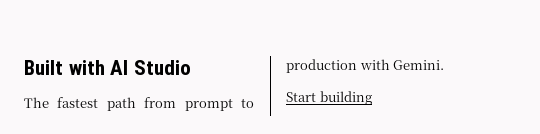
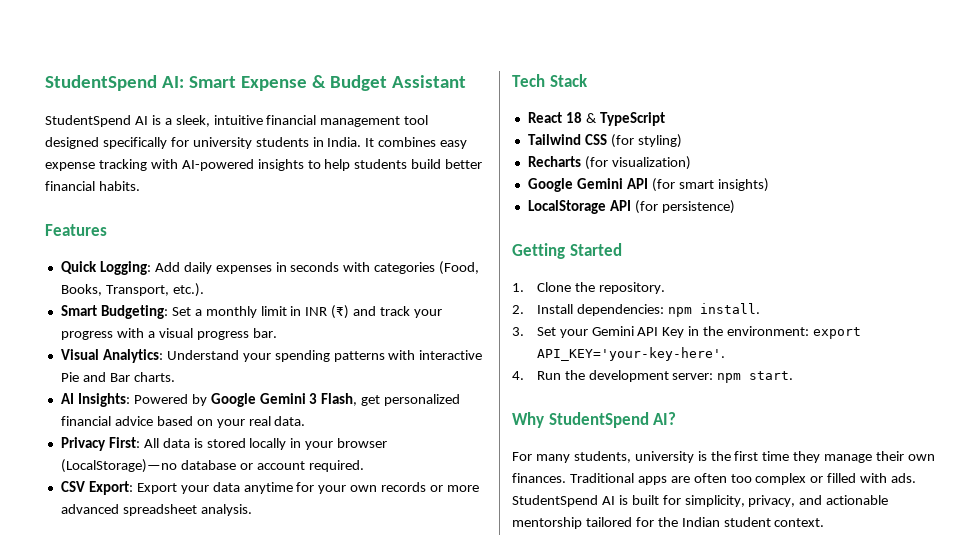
- Built with AI Studio
- The fastest path from prompt to production with Gemini.
- Start building
+ StudentSpend AI: Smart Expense & Budget Assistant
+ StudentSpend AI is a sleek, intuitive financial management tool designed specifically for university students in India. It combines easy expense tracking with AI-powered insights to help students build better financial habits.
+ Features
+ Quick Logging: Add daily expenses in seconds with categories (Food, Books, Transport, etc.).
+ Smart Budgeting: Set a monthly limit in INR (₹) and track your progress with a visual progress bar.
+ Visual Analytics: Understand your spending patterns with interactive Pie and Bar charts.
+ AI Insights: Powered by Google Gemini 3 Flash, get personalized financial advice based on your real data.
+ Privacy First: All data is stored locally in your browser (LocalStorage)—no database or account required.
+ CSV Export: Export your data anytime for your own records or more advanced spreadsheet analysis.
+ Tech Stack
+ React 18 & TypeScript
+ Tailwind CSS (for styling)
+ Recharts (for visualization)
+ Google Gemini API (for smart insights)
+ LocalStorage API (for persistence)
+ Getting Started
+ 1. Clone the repository.
+ 2. Install dependencies: npm install.
+ 3. Set your Gemini API Key in the environment: export API_KEY='your-key-here'.
+ 4. Run the development server: npm start.
+ Why StudentSpend AI?
+ For many students, university is the first time they manage their own finances. Traditional apps are often too complex or filled with ads. StudentSpend AI is built for simplicity, privacy, and actionable mentorship tailored for the Indian student context.

